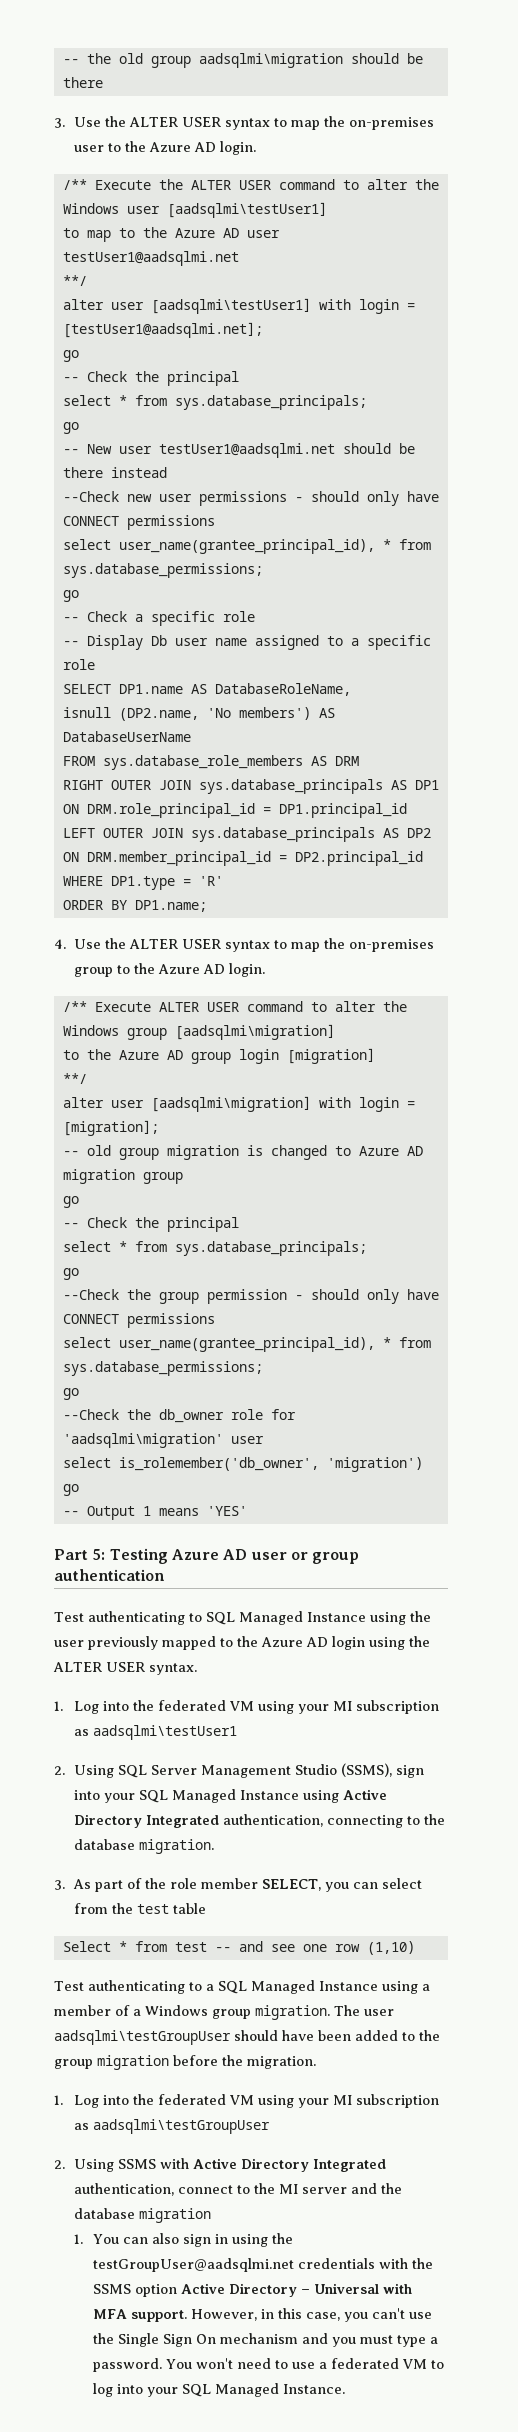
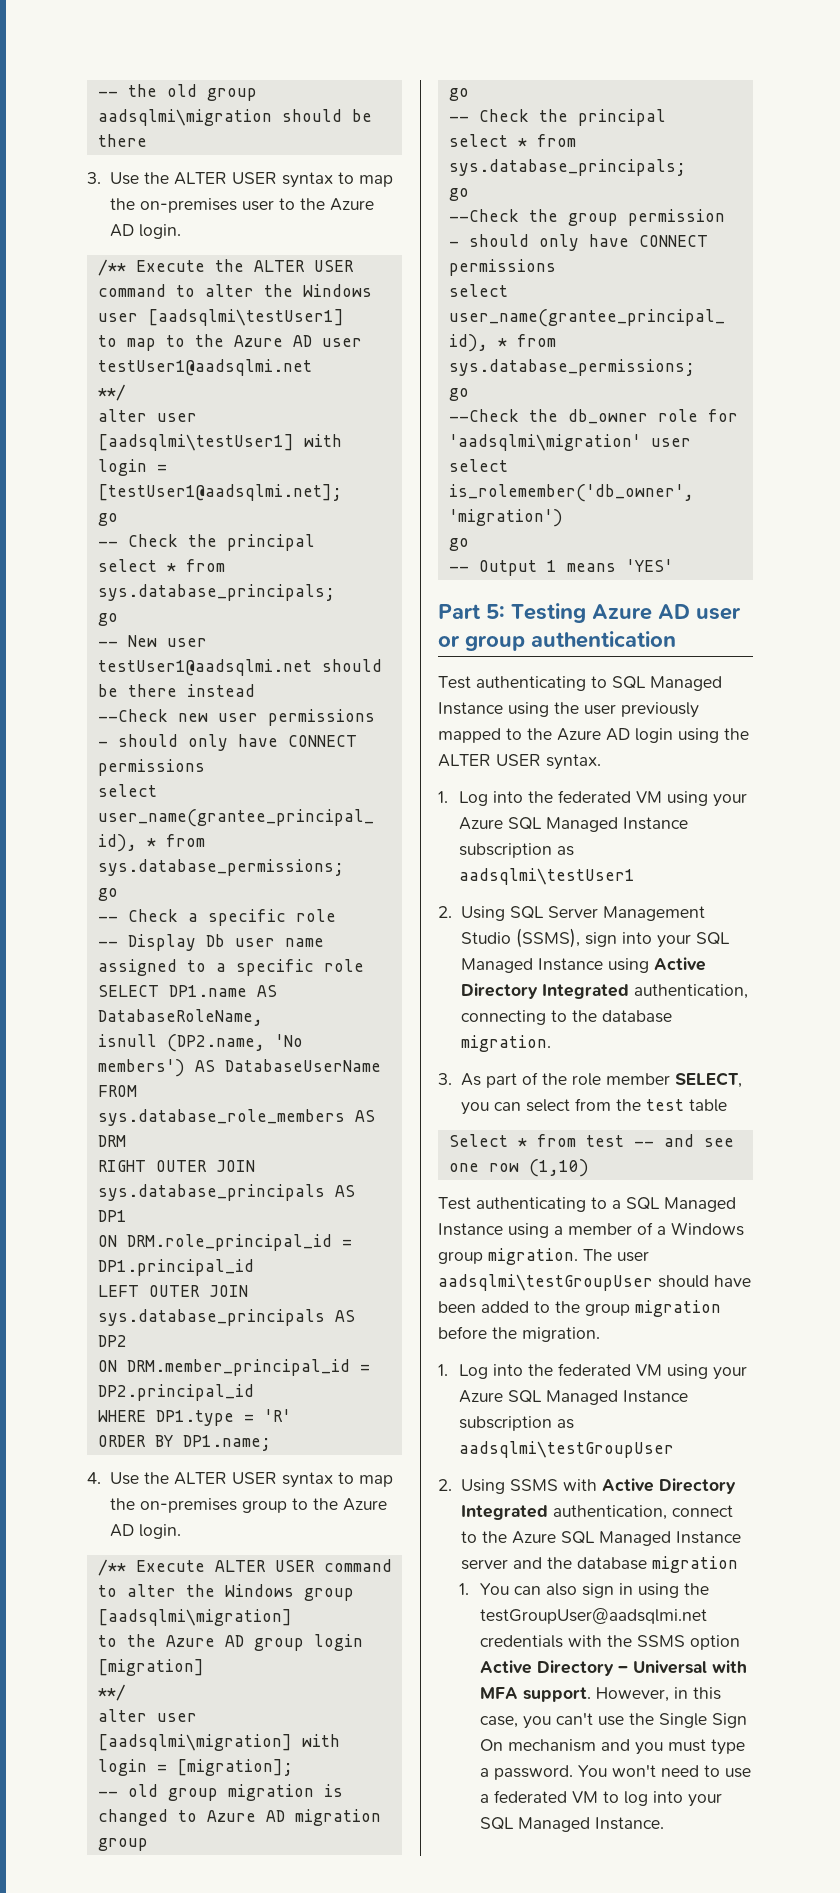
- 1. Log into the federated VM using your MI subscription as aadsqlmi\testUser1
+ 1. Log into the federated VM using your Azure SQL Managed Instance subscription as aadsqlmi\testUser1
- 1. Log into the federated VM using your MI subscription as aadsqlmi\testGroupUser
+ 1. Log into the federated VM using your Azure SQL Managed Instance subscription as aadsqlmi\testGroupUser
- 2. Using SSMS with Active Directory Integrated authentication, connect to the MI server and the database migration
+ 2. Using SSMS with Active Directory Integrated authentication, connect to the Azure SQL Managed Instance server and the database migration

